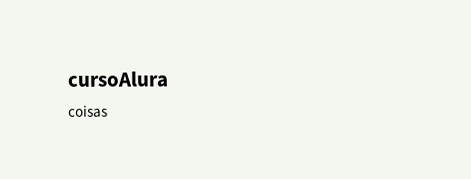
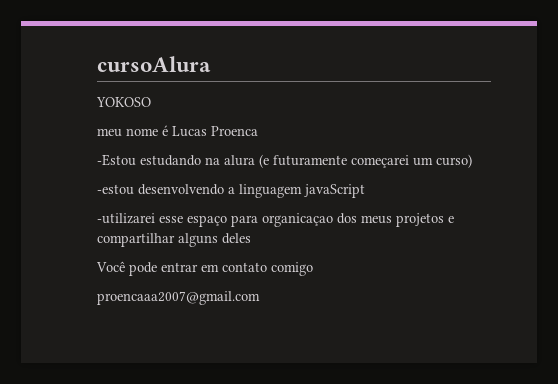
- coisas
+ YOKOSO
+ meu nome é Lucas Proenca
+ -Estou estudando na alura (e futuramente começarei um curso)
+ -estou desenvolvendo a linguagem javaScript
+ -utilizarei esse espaço para organicaçao dos meus projetos e compartilhar alguns deles
+ Você pode entrar em contato comigo
+ proencaaa2007@gmail.com

